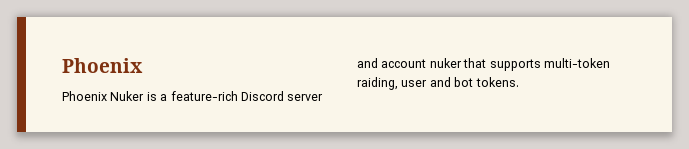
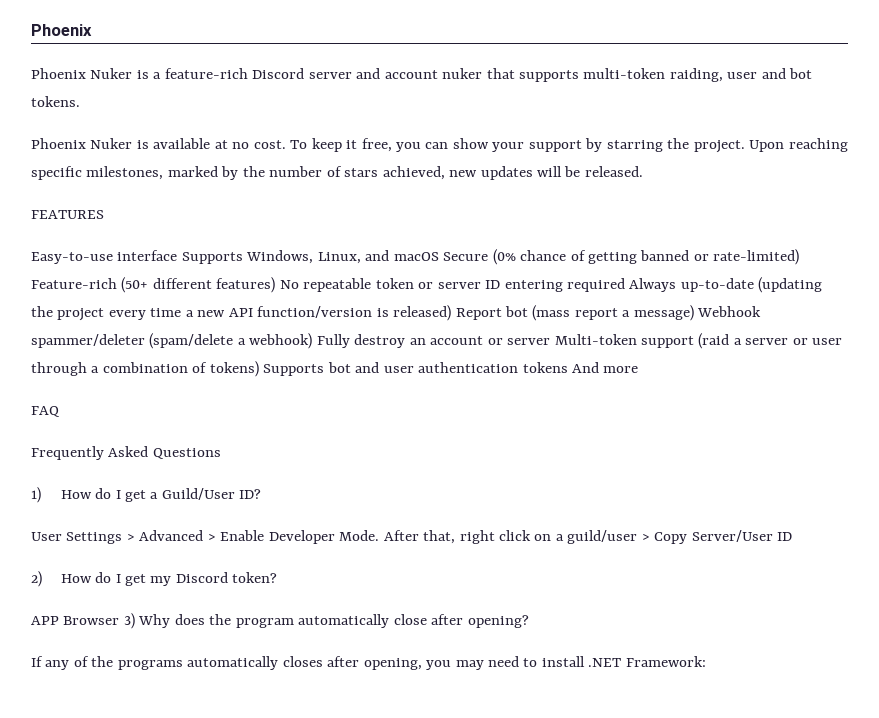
+ Phoenix Nuker is available at no cost. To keep it free, you can show your support by starring the project. Upon reaching specific milestones, marked by the number of stars achieved, new updates will be released.
+ FEATURES
+ Easy-to-use interface Supports Windows, Linux, and macOS Secure (0% chance of getting banned or rate-limited) Feature-rich (50+ different features) No repeatable token or server ID entering required Always up-to-date (updating the project every time a new API function/version is released) Report bot (mass report a message) Webhook spammer/deleter (spam/delete a webhook) Fully destroy an account or server Multi-token support (raid a server or user through a combination of tokens) Supports bot and user authentication tokens And more
+ FAQ
+ Frequently Asked Questions
+ 1) How do I get a Guild/User ID?
+ User Settings > Advanced > Enable Developer Mode. After that, right click on a guild/user > Copy Server/User ID
+ 2) How do I get my Discord token?
+ APP Browser 3) Why does the program automatically close after opening?
+ If any of the programs automatically closes after opening, you may need to install .NET Framework:

